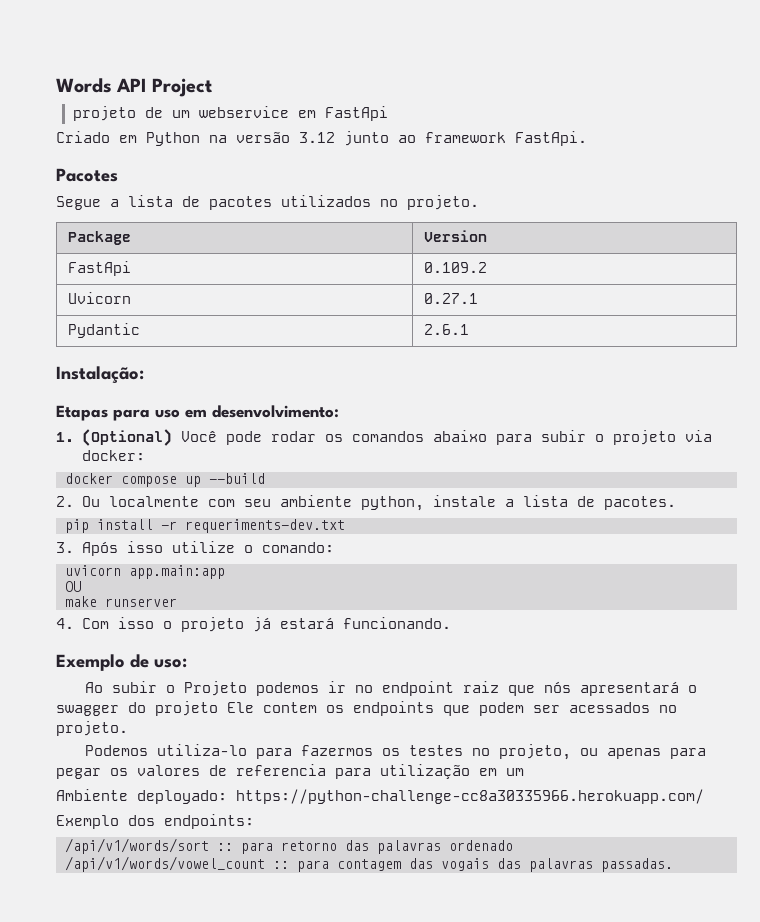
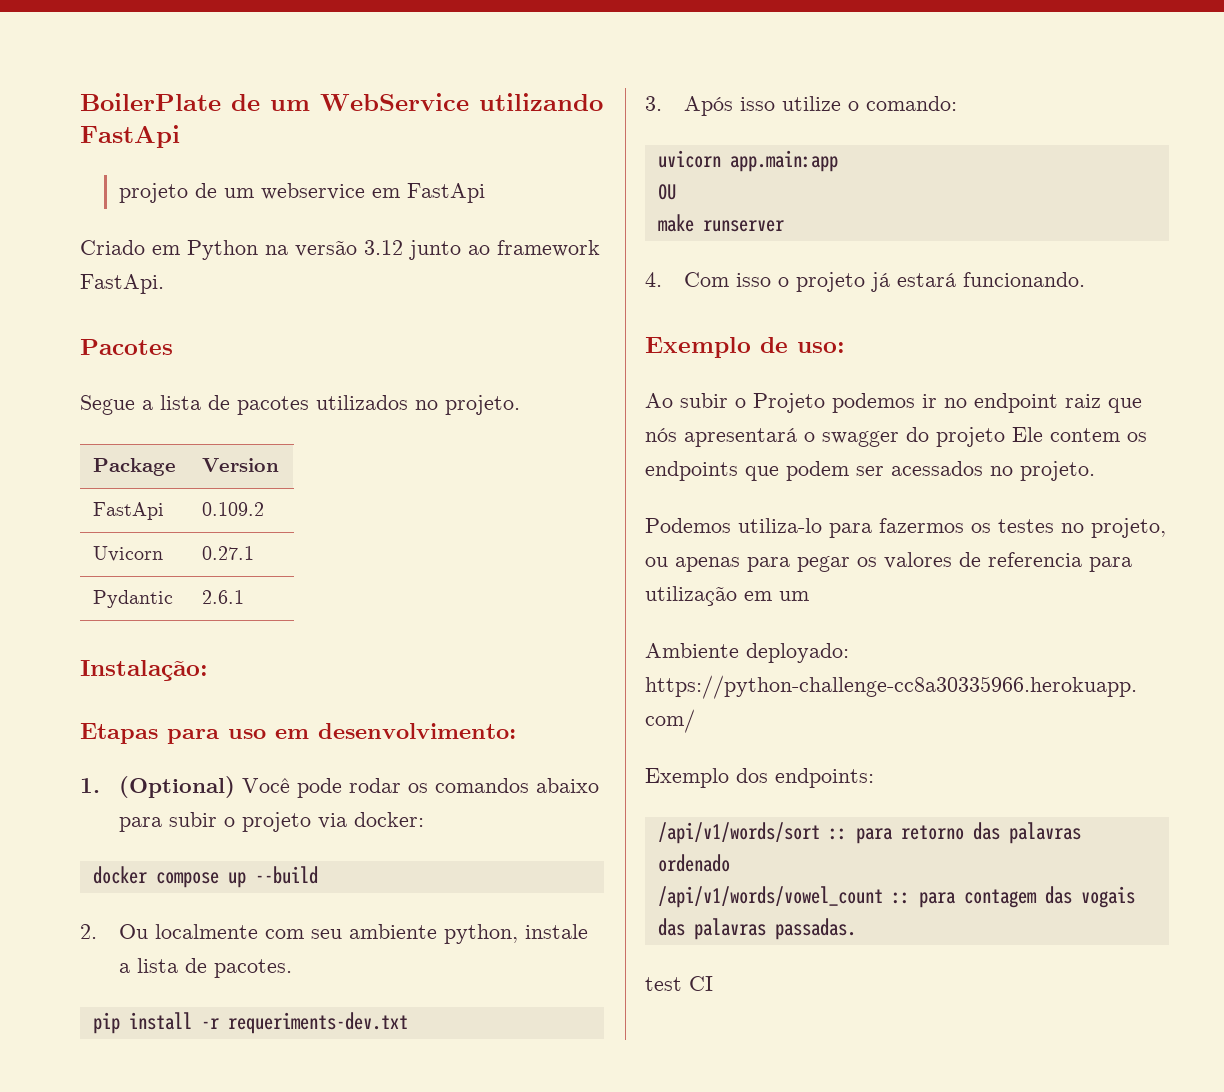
- Words API Project
+ BoilerPlate de um WebService utilizando FastApi
+ test CI

